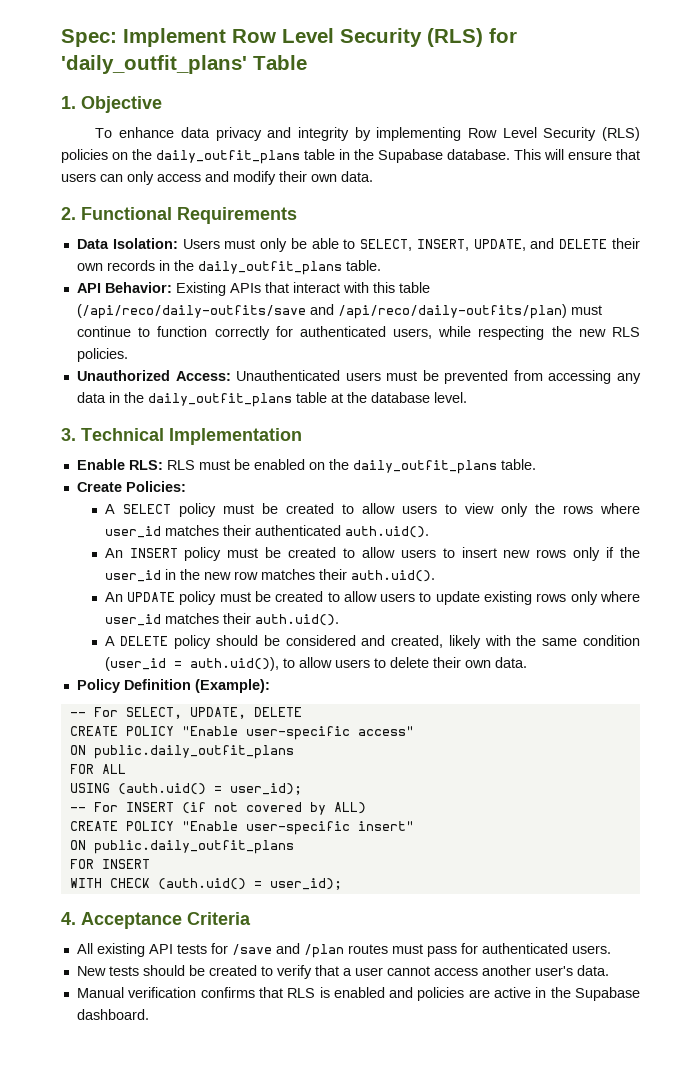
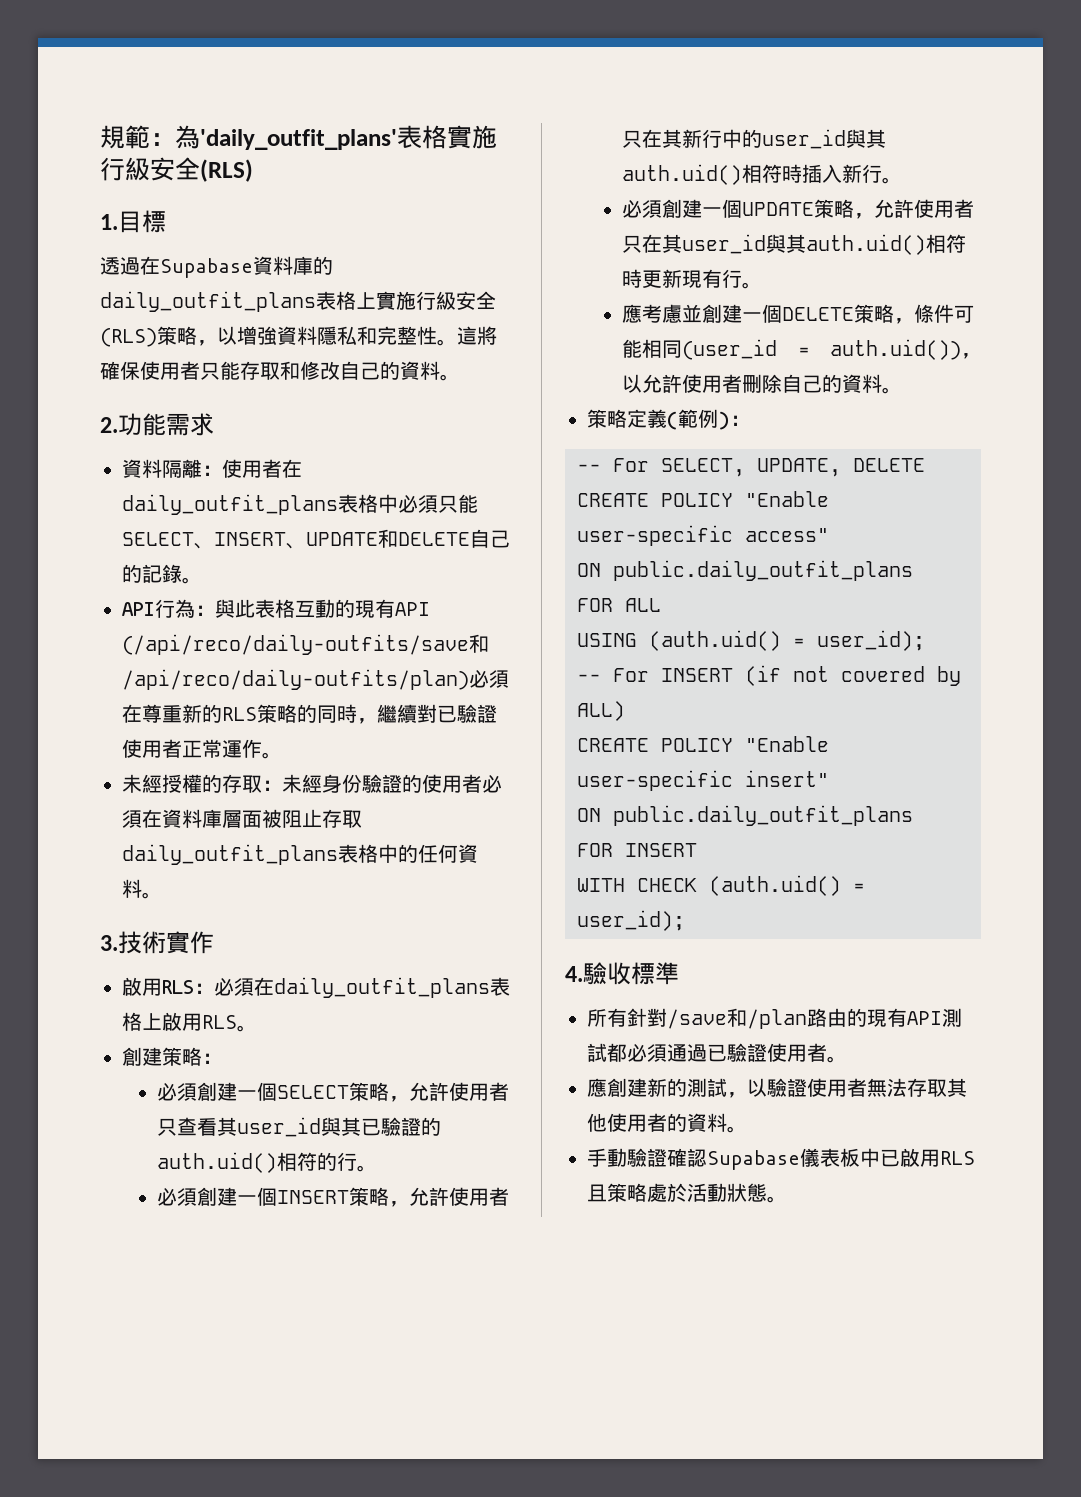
- Spec: Implement Row Level Security (RLS) for 'daily_outfit_plans' Table
- 1. Objective
- To enhance data privacy and integrity by implementing Row Level Security (RLS) policies on the daily_outfit_plans table in the Supabase database. This will ensure that users can only access and modify their own data.
- 2. Functional Requirements
- Data Isolation: Users must only be able to SELECT, INSERT, UPDATE, and DELETE their own records in the daily_outfit_plans table.
- API Behavior: Existing APIs that interact with this table (/api/reco/daily-outfits/save and /api/reco/daily-outfits/plan) must continue to function correctly for authenticated users, while respecting the new RLS policies.
- Unauthorized Access: Unauthenticated users must be prevented from accessing any data in the daily_outfit_plans table at the database level.
- 3. Technical Implementation
- Enable RLS: RLS must be enabled on the daily_outfit_plans table.
- Create Policies:
- A SELECT policy must be created to allow users to view only the rows where user_id matches their authenticated auth.uid().
- An INSERT policy must be created to allow users to insert new rows only if the user_id in the new row matches their auth.uid().
- An UPDATE policy must be created to allow users to update existing rows only where user_id matches their auth.uid().
- A DELETE policy should be considered and created, likely with the same condition (user_id = auth.uid()), to allow users to delete their own data.
- Policy Definition (Example):
+ 規範：為'daily_outfit_plans'表格實施行級安全(RLS)
+ 1.目標
+ 透過在Supabase資料庫的daily_outfit_plans表格上實施行級安全(RLS)策略，以增強資料隱私和完整性。這將確保使用者只能存取和修改自己的資料。
+ 2.功能需求
+ 資料隔離：使用者在daily_outfit_plans表格中必須只能SELECT、INSERT、UPDATE和DELETE自己的記錄。
+ API行為：與此表格互動的現有API (/api/reco/daily-outfits/save和/api/reco/daily-outfits/plan)必須在尊重新的RLS策略的同時，繼續對已驗證使用者正常運作。
+ 未經授權的存取：未經身份驗證的使用者必須在資料庫層面被阻止存取daily_outfit_plans表格中的任何資料。
+ 3.技術實作
+ 啟用RLS：必須在daily_outfit_plans表格上啟用RLS。
+ 創建策略：
+ 必須創建一個SELECT策略，允許使用者只查看其user_id與其已驗證的auth.uid()相符的行。
+ 必須創建一個INSERT策略，允許使用者只在其新行中的user_id與其auth.uid()相符時插入新行。
+ 必須創建一個UPDATE策略，允許使用者只在其user_id與其auth.uid()相符時更新現有行。
+ 應考慮並創建一個DELETE策略，條件可能相同(user_id = auth.uid())，以允許使用者刪除自己的資料。
+ 策略定義(範例)：
- 4. Acceptance Criteria
- All existing API tests for /save and /plan routes must pass for authenticated users.
- New tests should be created to verify that a user cannot access another user's data.
- Manual verification confirms that RLS is enabled and policies are active in the Supabase dashboard.
+ 4.驗收標準
+ 所有針對/save和/plan路由的現有API測試都必須通過已驗證使用者。
+ 應創建新的測試，以驗證使用者無法存取其他使用者的資料。
+ 手動驗證確認Supabase儀表板中已啟用RLS且策略處於活動狀態。

